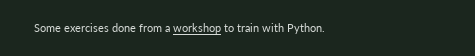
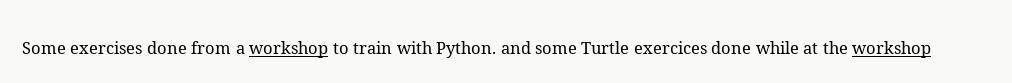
- Some exercises done from a workshop to train with Python.
+ Some exercises done from a workshop to train with Python. and some Turtle exercices done while at the workshop

